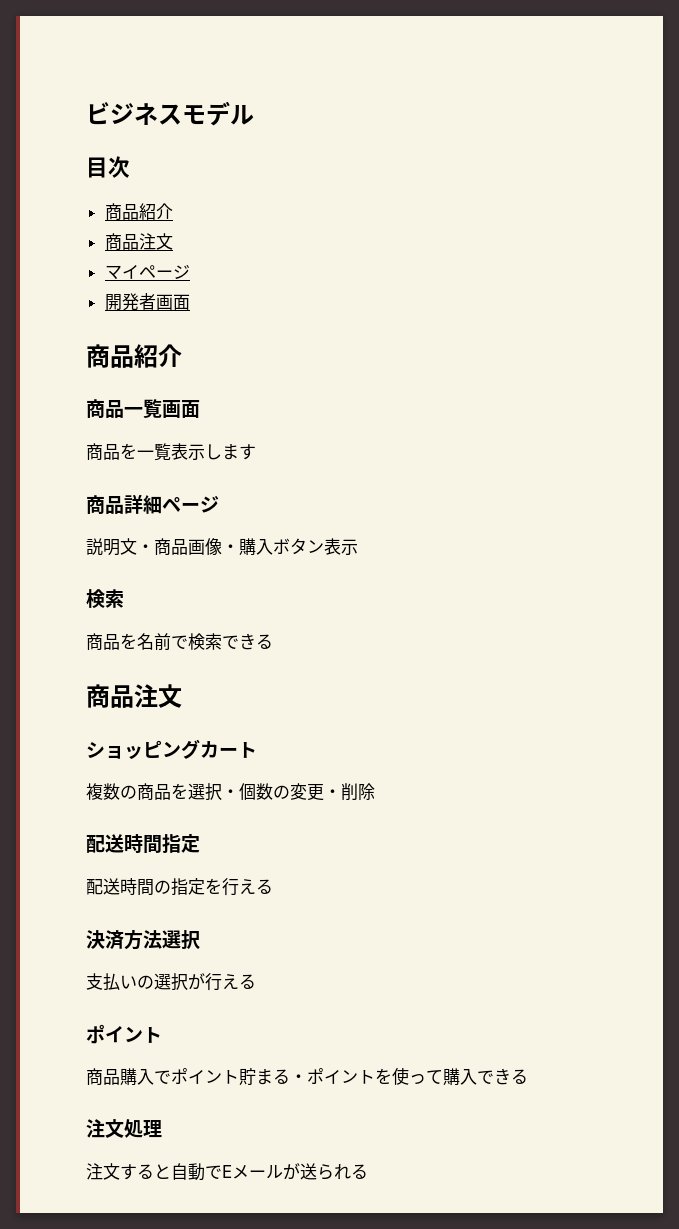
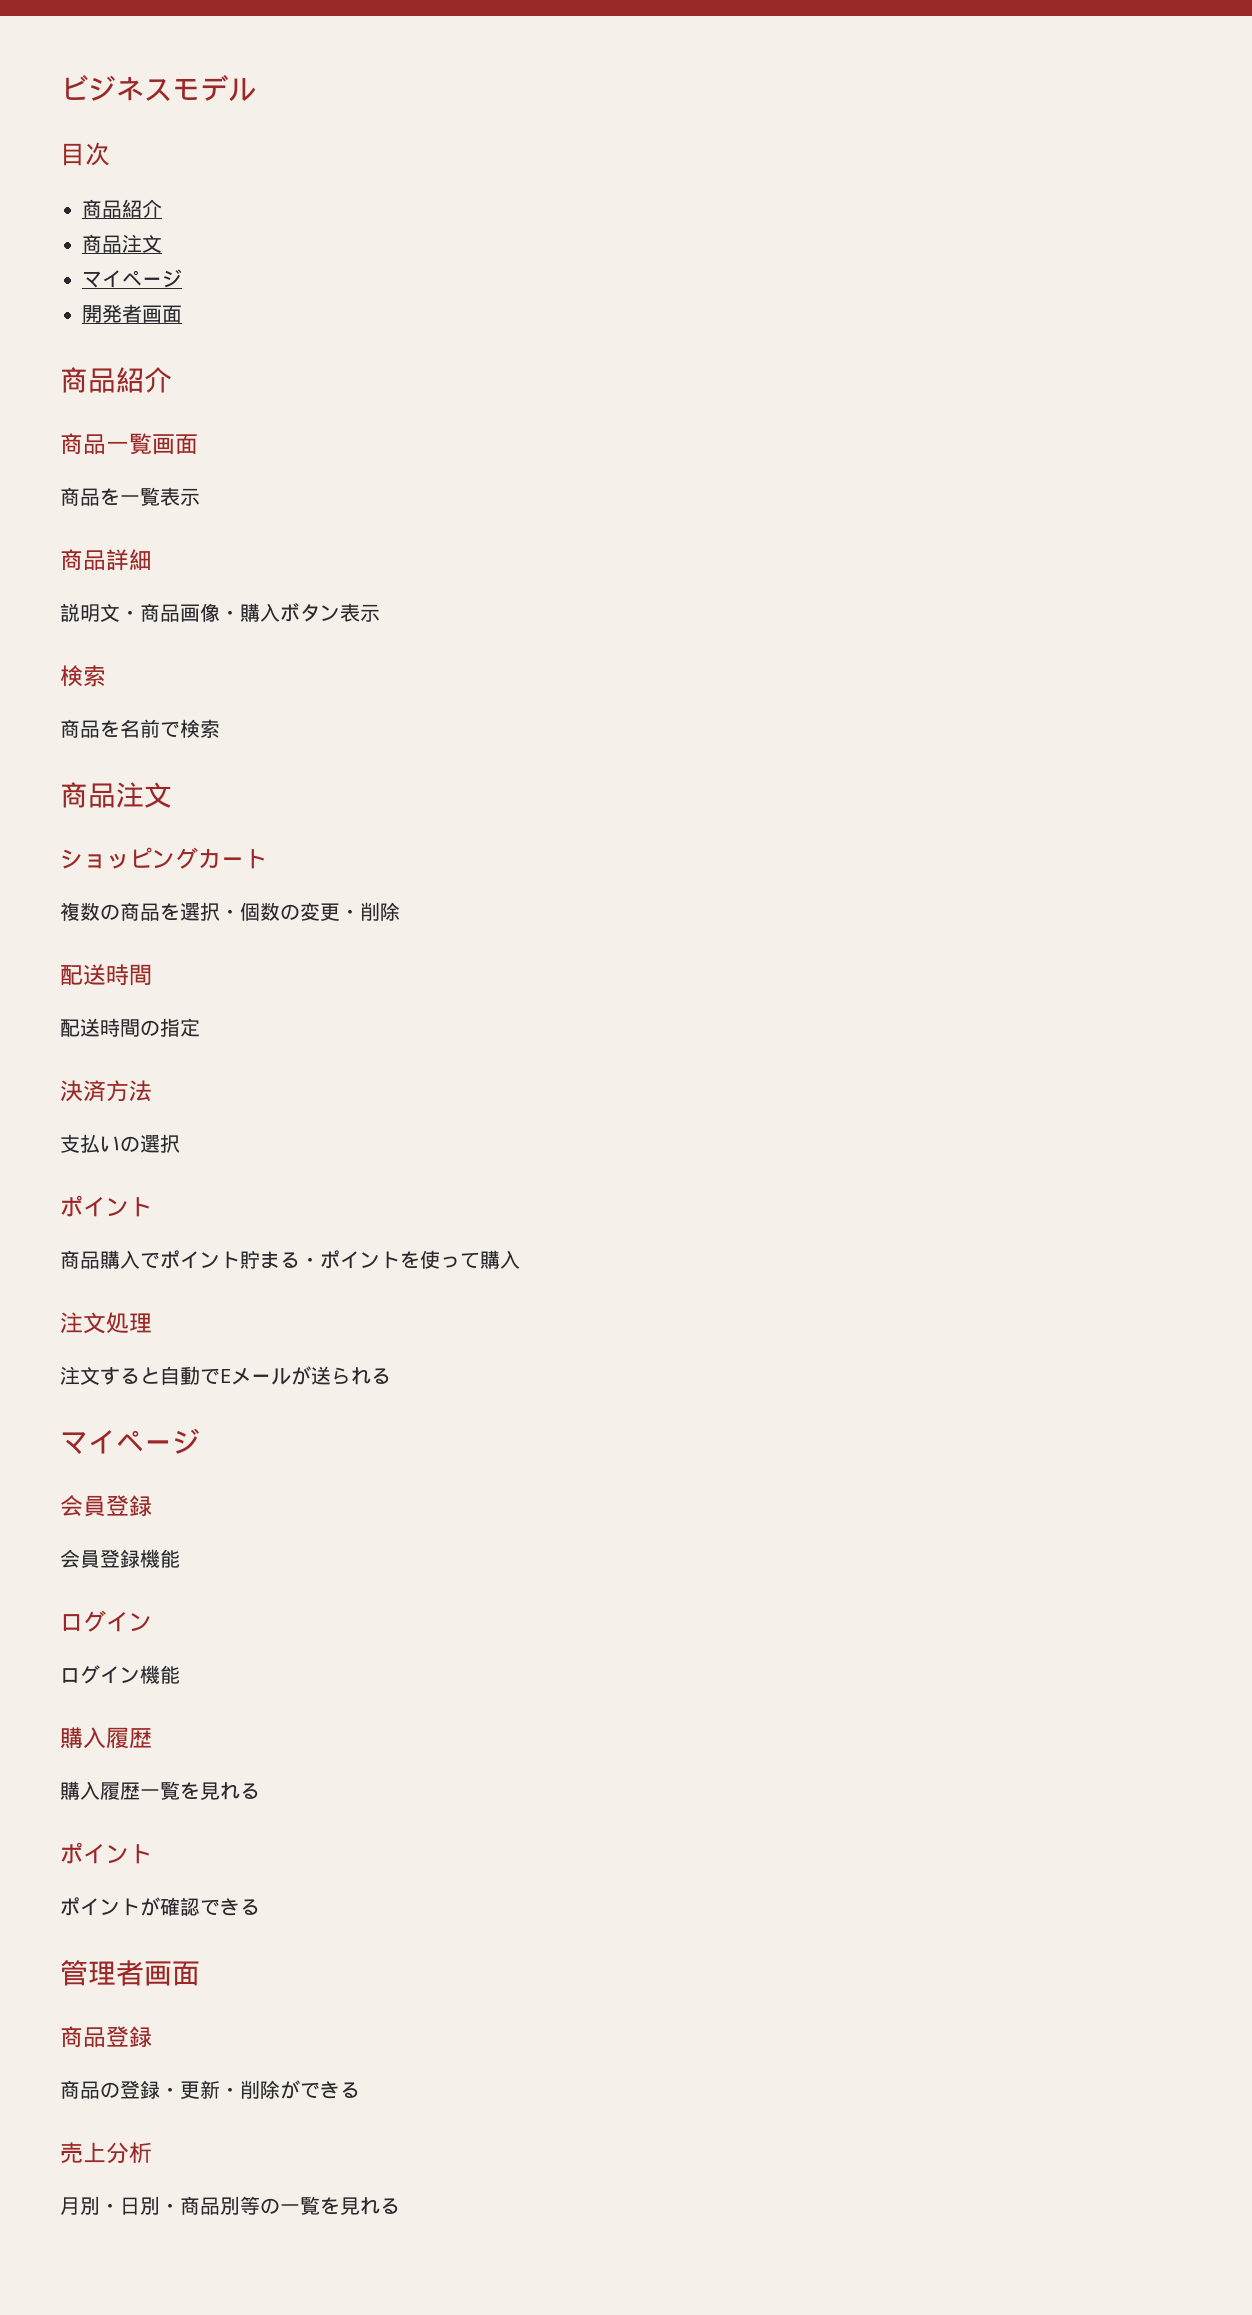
- 商品を一覧表示します
+ 商品を一覧表示
- 商品詳細ページ
+ 商品詳細
- 商品を名前で検索できる
+ 商品を名前で検索
  複数の商品を選択・個数の変更・削除
- 配送時間指定
+ 配送時間
- 配送時間の指定を行える
+ 配送時間の指定
- 決済方法選択
+ 決済方法
- 支払いの選択が行える
+ 支払いの選択
- 商品購入でポイント貯まる・ポイントを使って購入できる
+ 商品購入でポイント貯まる・ポイントを使って購入
  注文すると自動でEメールが送られる
+ マイページ
+ 会員登録
+ 会員登録機能
+ ログイン
+ ログイン機能
+ 購入履歴
+ 購入履歴一覧を見れる
+ ポイント
+ ポイントが確認できる
+ 管理者画面
+ 商品登録
+ 商品の登録・更新・削除ができる
+ 売上分析
+ 月別・日別・商品別等の一覧を見れる

